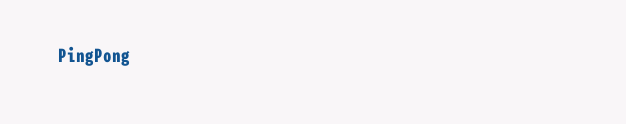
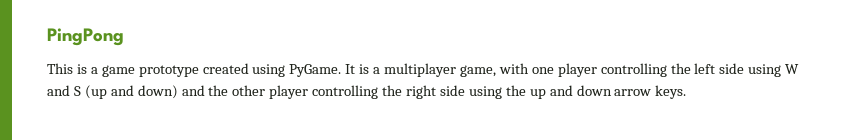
+ This is a game prototype created using PyGame. It is a multiplayer game, with one player controlling the left side using W and S (up and down) and the other player controlling the right side using the up and down arrow keys.

